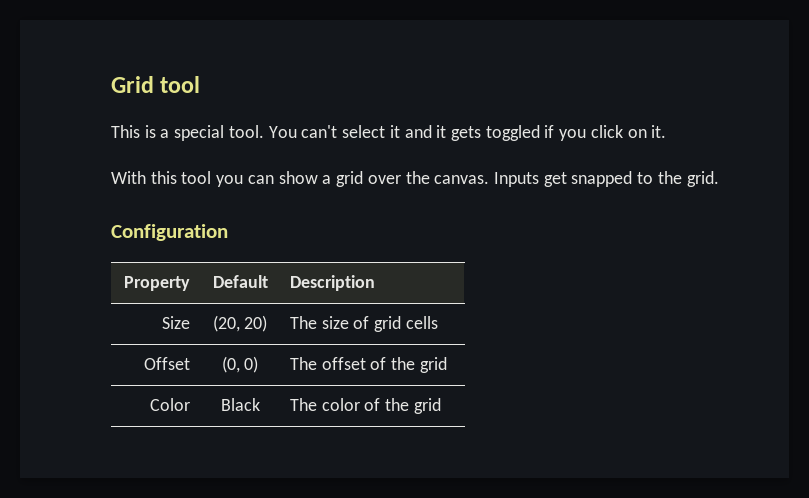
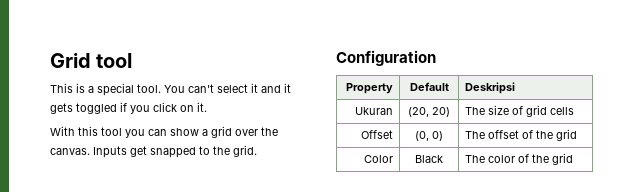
- Property | Default | Description
- Size | (20, 20) | The size of grid cells
+ Property | Default | Deskripsi
+ Ukuran | (20, 20) | The size of grid cells

